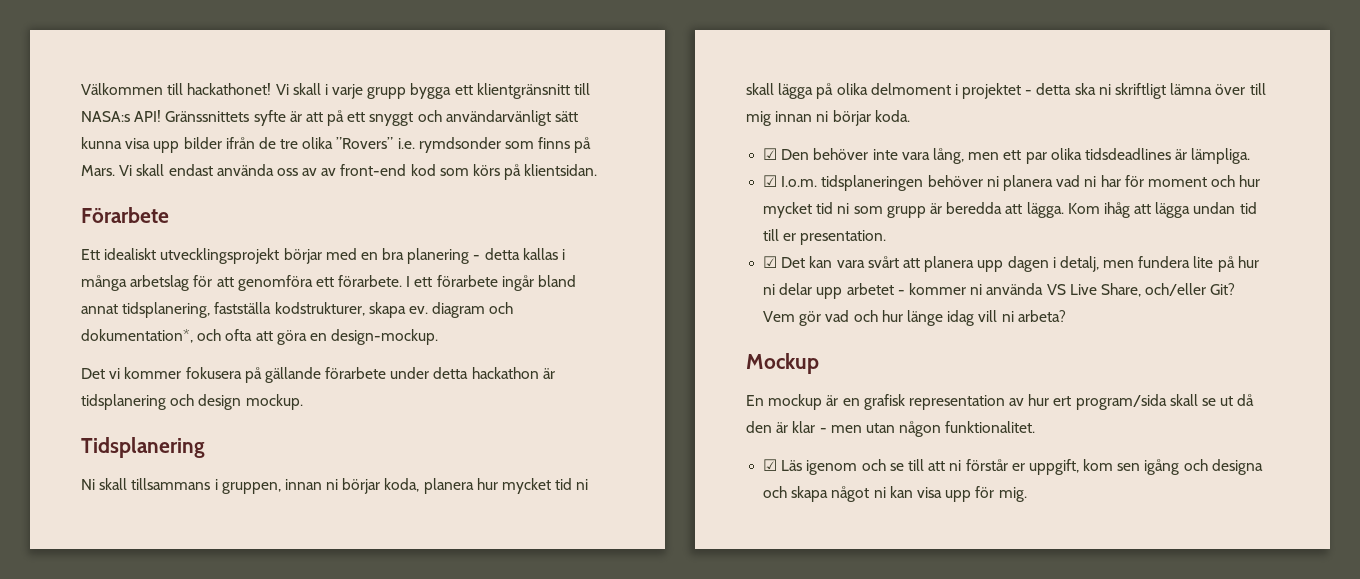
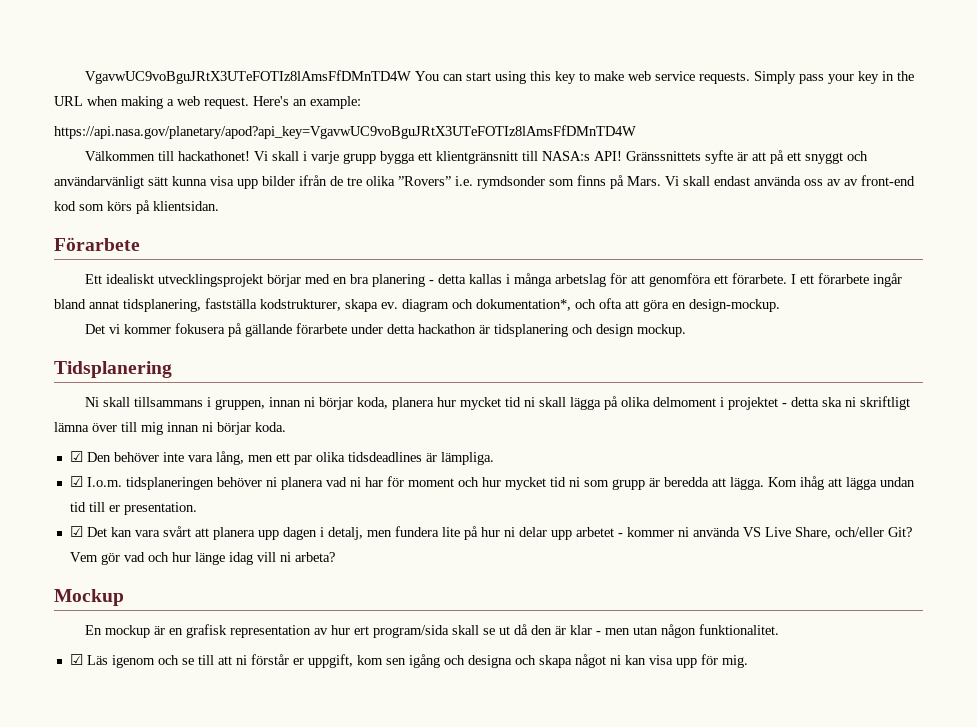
+ VgavwUC9voBguJRtX3UTeFOTIz8lAmsFfDMnTD4W You can start using this key to make web service requests. Simply pass your key in the URL when making a web request. Here's an example:
+ https://api.nasa.gov/planetary/apod?api_key=VgavwUC9voBguJRtX3UTeFOTIz8lAmsFfDMnTD4W

